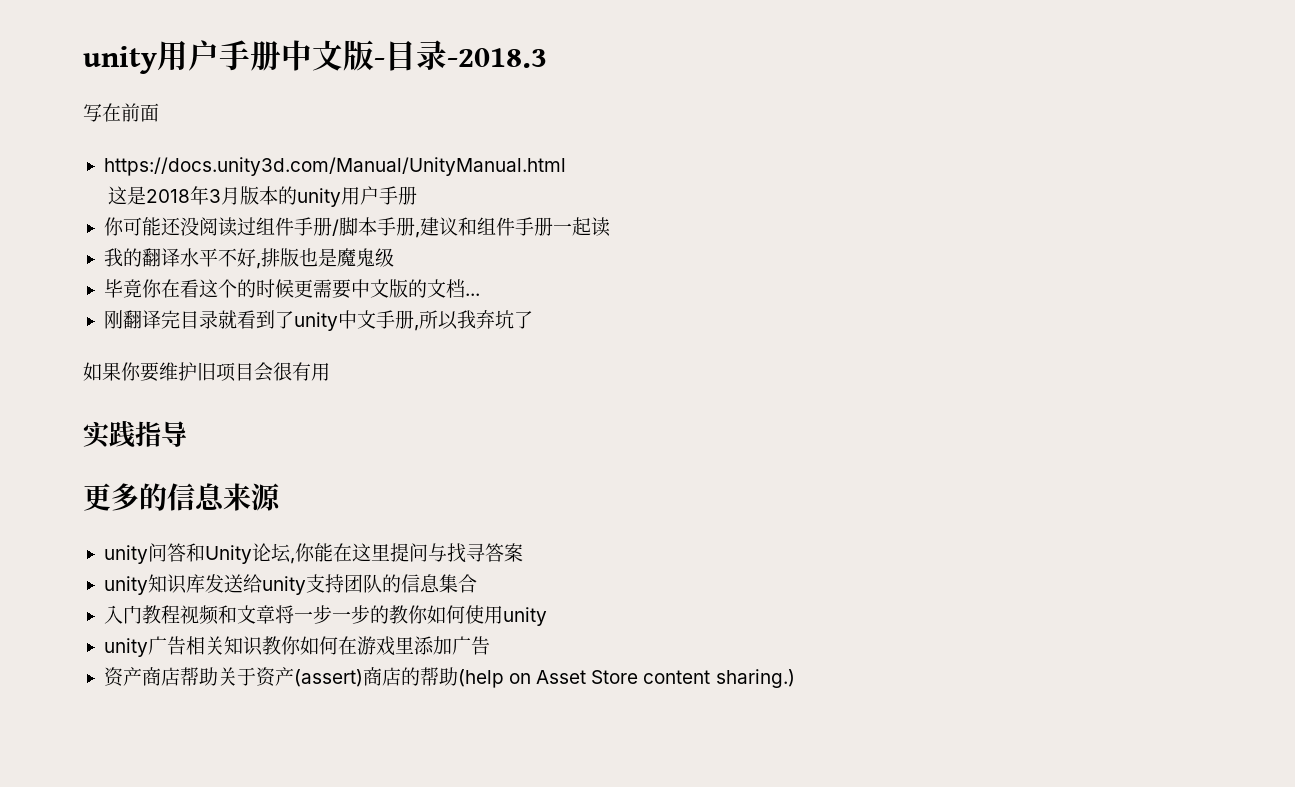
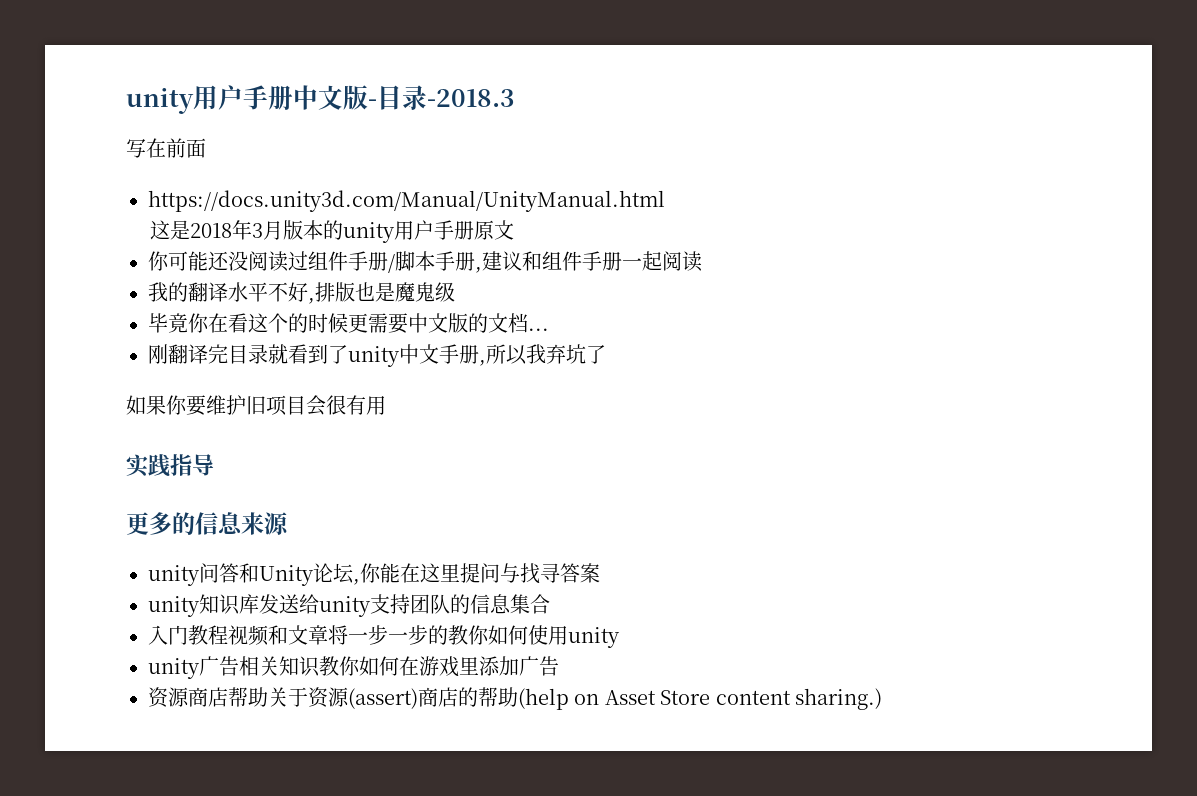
- 这是2018年3月版本的unity用户手册
+ 这是2018年3月版本的unity用户手册原文
- 你可能还没阅读过组件手册/脚本手册,建议和组件手册一起读
+ 你可能还没阅读过组件手册/脚本手册,建议和组件手册一起阅读
- 资产商店帮助关于资产(assert)商店的帮助(help on Asset Store content sharing.)
+ 资源商店帮助关于资源(assert)商店的帮助(help on Asset Store content sharing.)

